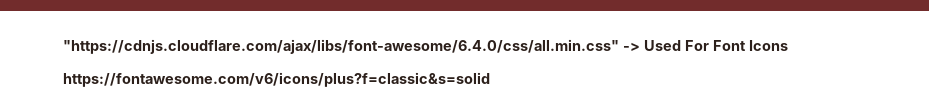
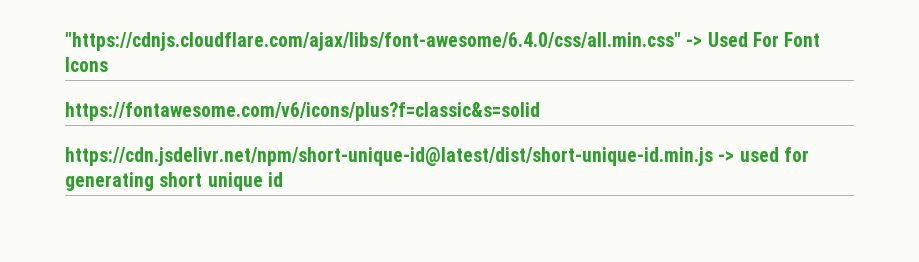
+ https://cdn.jsdelivr.net/npm/short-unique-id@latest/dist/short-unique-id.min.js -> used for generating short unique id

